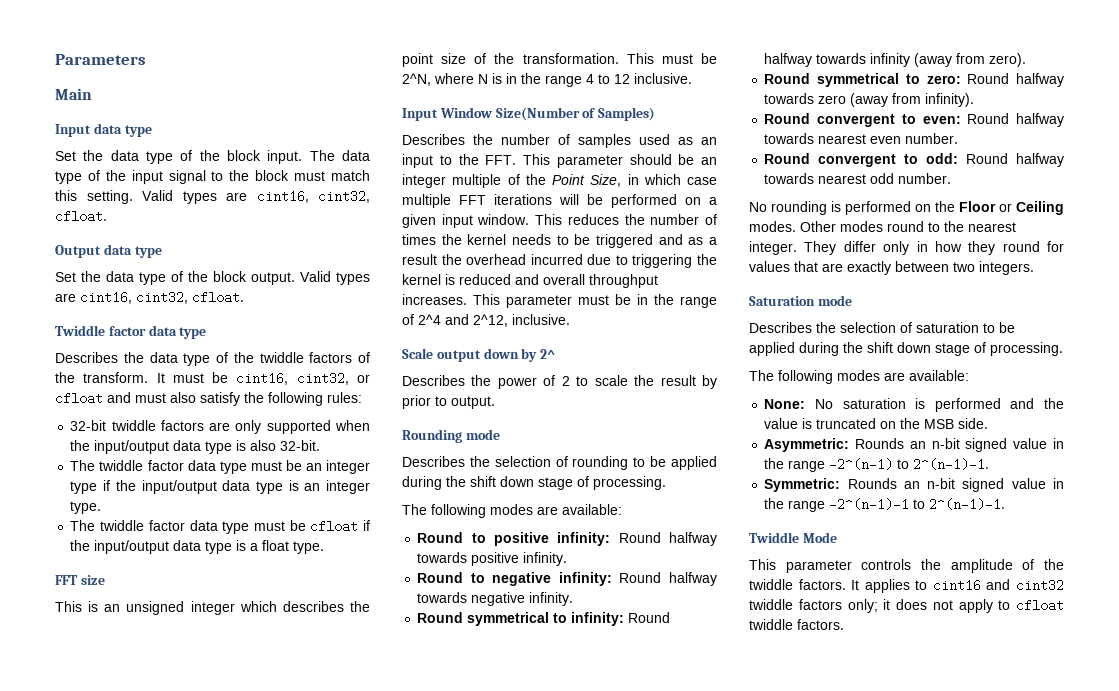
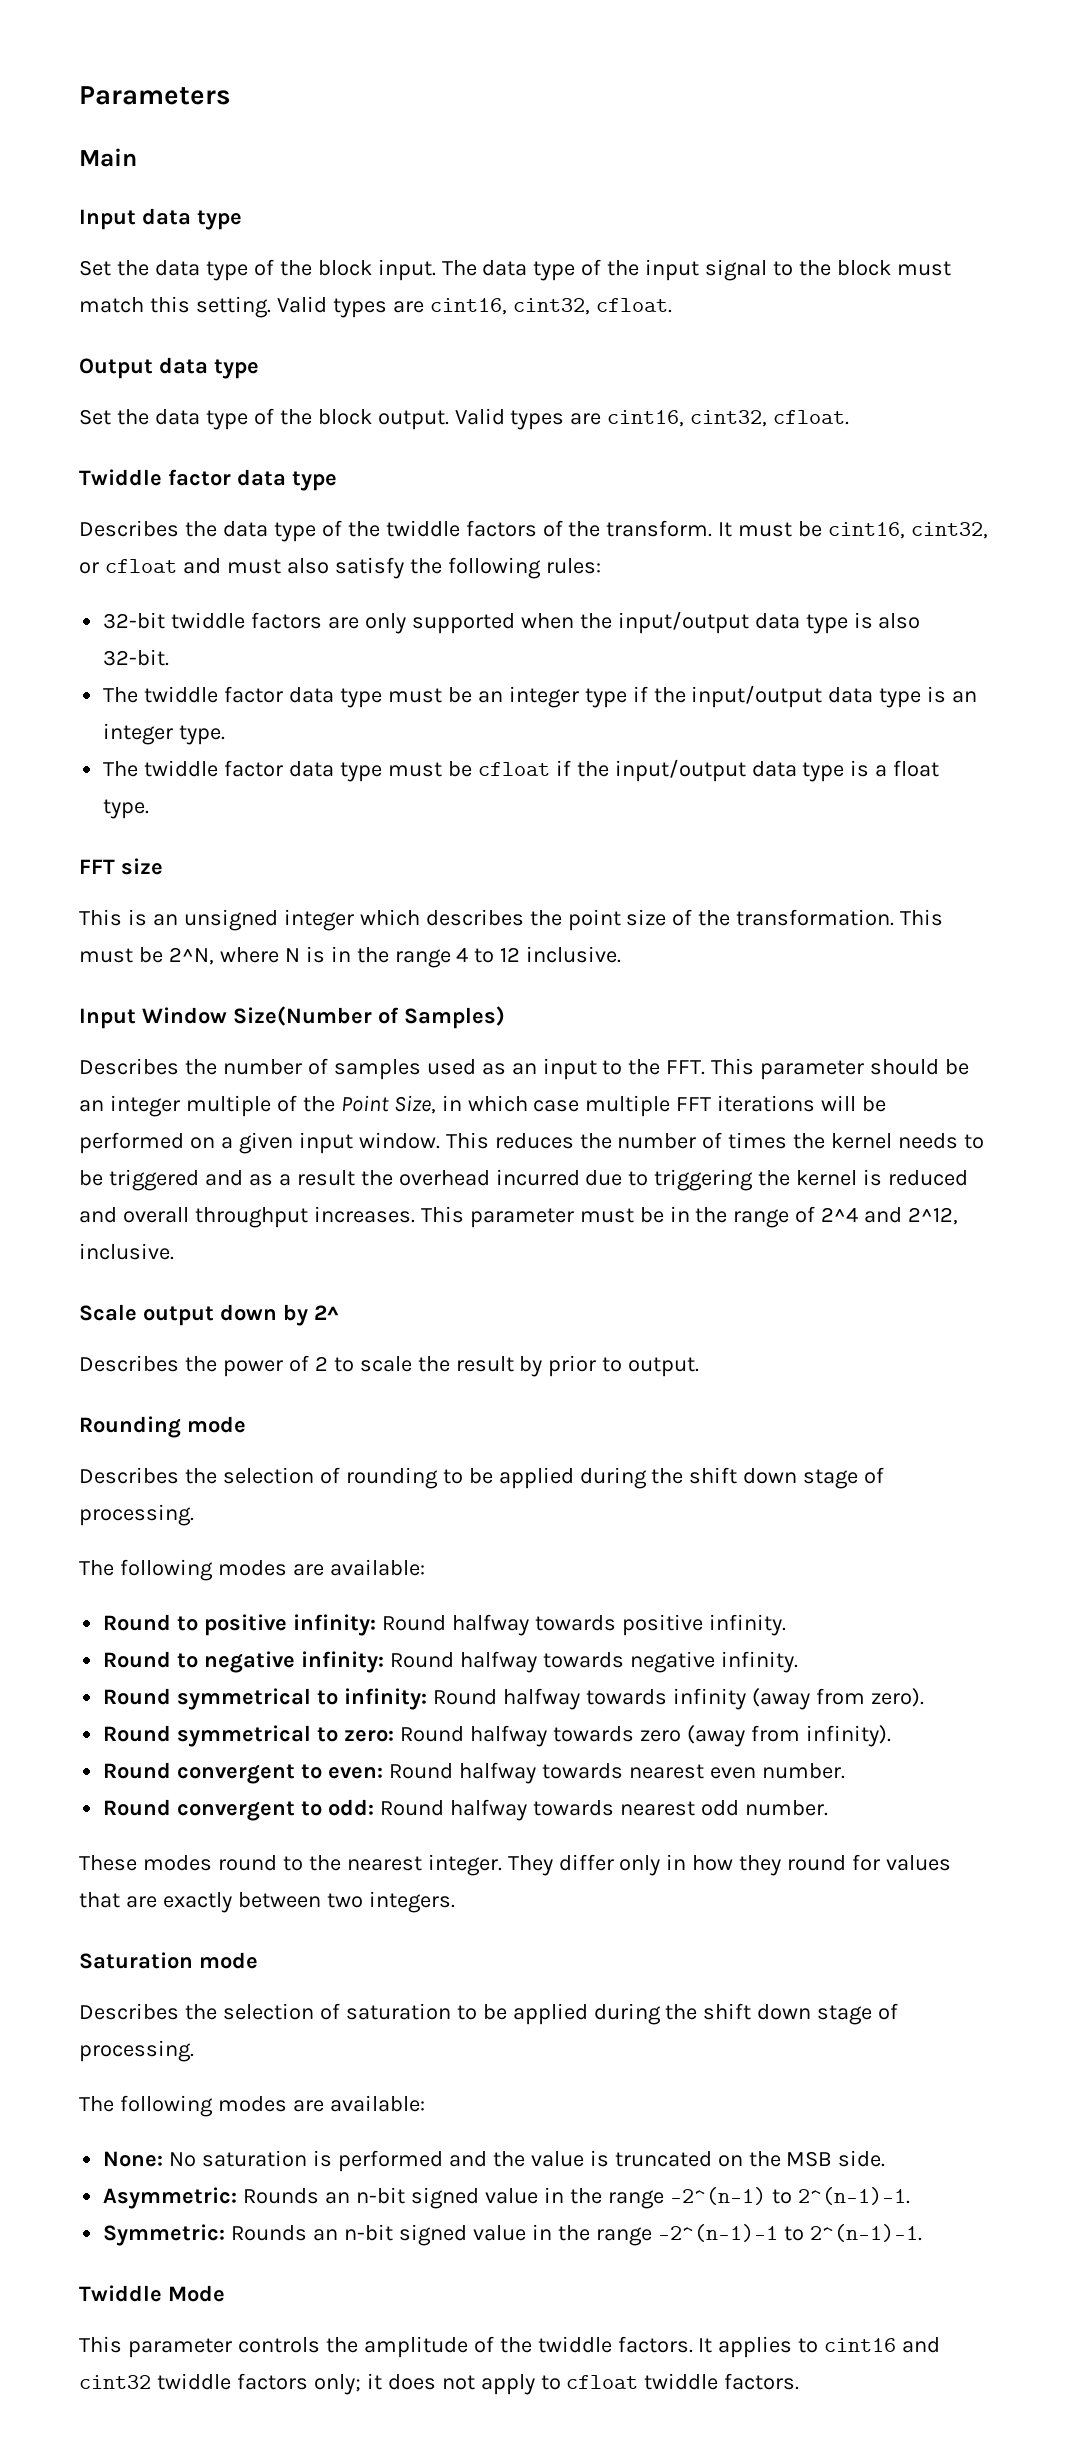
- No rounding is performed on the Floor or Ceiling modes. Other modes round to the nearest integer.
+ These modes round to the nearest integer.

